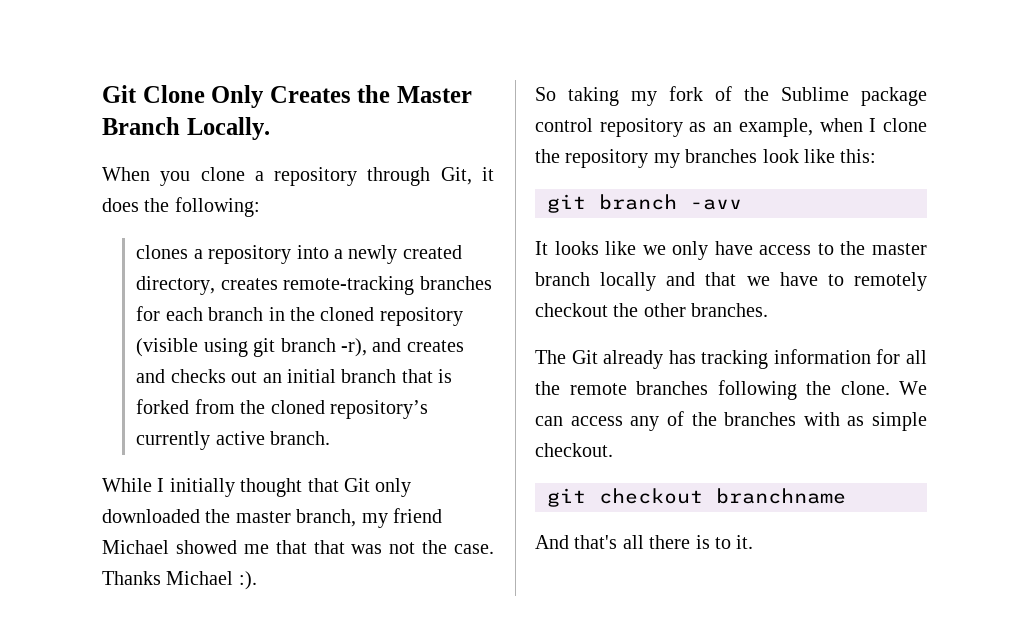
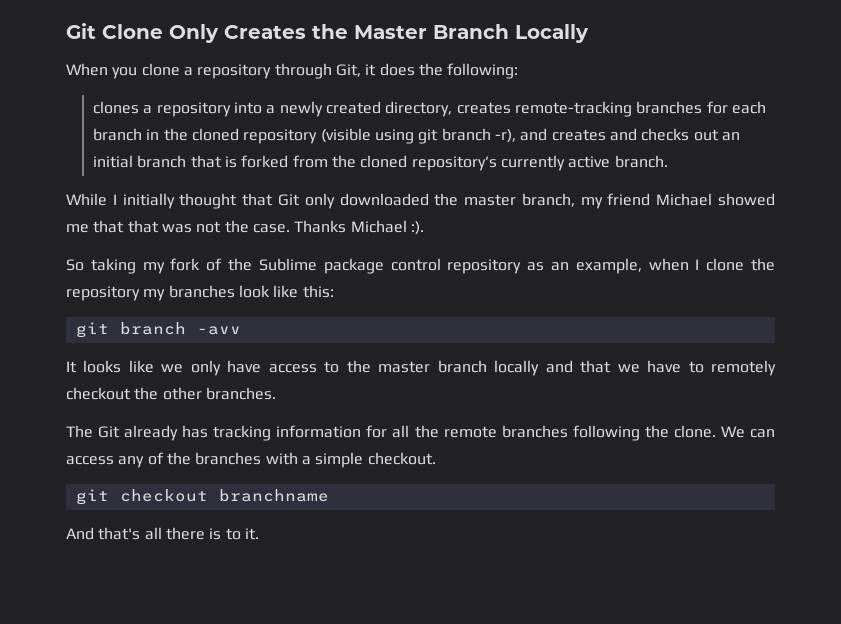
- Git Clone Only Creates the Master Branch Locally.
+ Git Clone Only Creates the Master Branch Locally
- We can access any of the branches with as simple checkout.
+ We can access any of the branches with a simple checkout.

